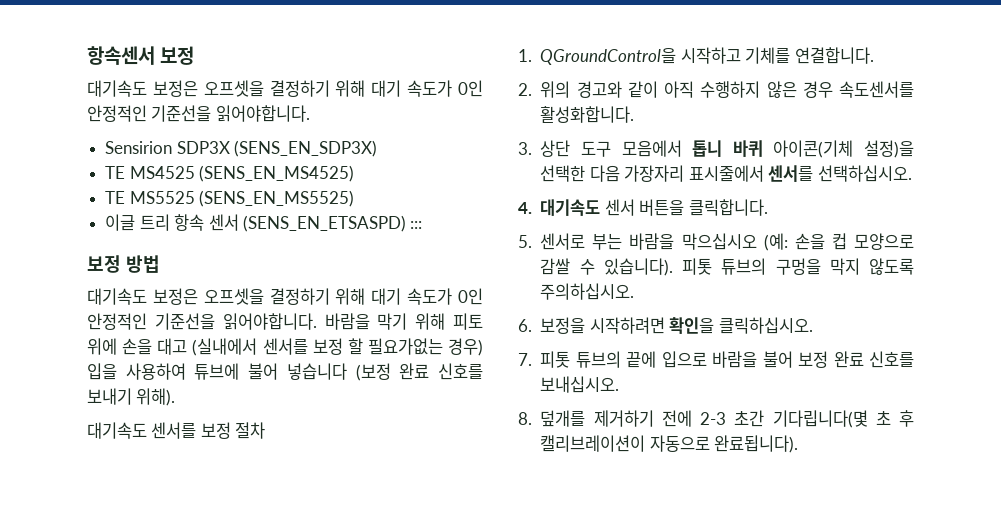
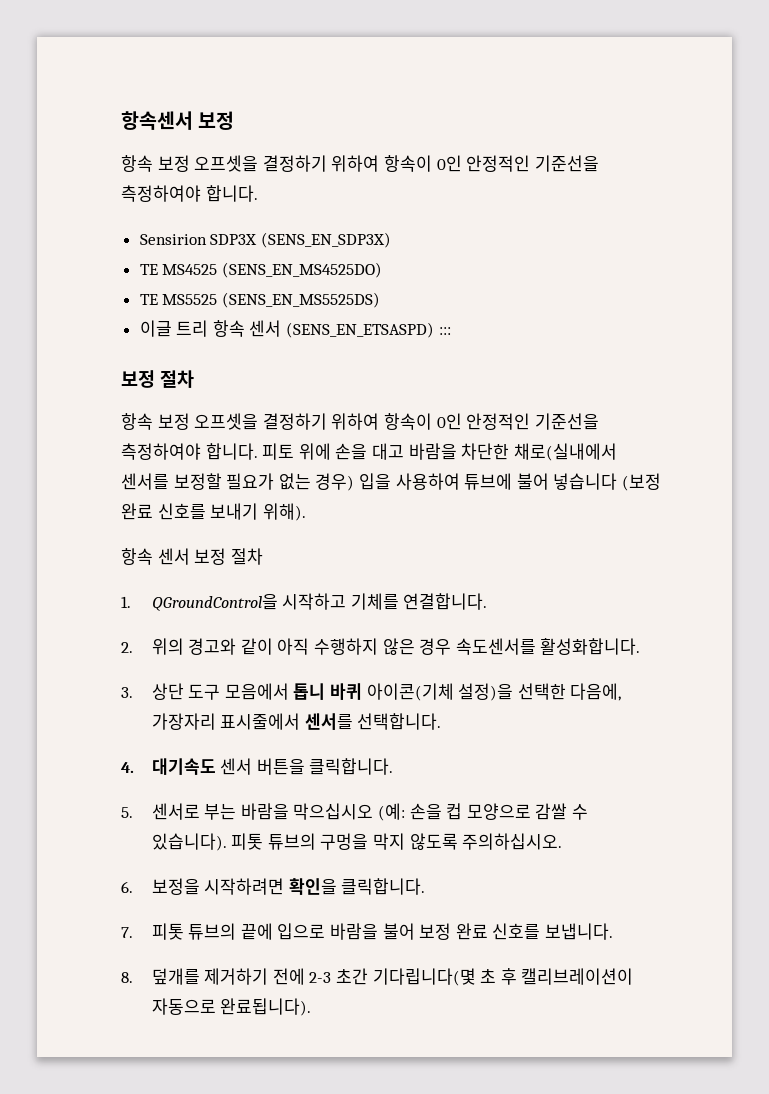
  항속센서 보정
- 대기속도 보정은 오프셋을 결정하기 위해 대기 속도가 0인 안정적인 기준선을 읽어야합니다.
+ 항속 보정 오프셋을 결정하기 위하여 항속이 0인 안정적인 기준선을 측정하여야 합니다.
- TE MS4525 (SENS_EN_MS4525)
+ TE MS4525 (SENS_EN_MS4525DO)
- TE MS5525 (SENS_EN_MS5525)
+ TE MS5525 (SENS_EN_MS5525DS)
  이글 트리 항속 센서 (SENS_EN_ETSASPD) :::
- 보정 방법
- 대기속도 보정은 오프셋을 결정하기 위해 대기 속도가 0인 안정적인 기준선을 읽어야합니다. 바람을 막기 위해 피토 위에 손을 대고 (실내에서 센서를 보정 할 필요가없는 경우) 입을 사용하여 튜브에 불어 넣습니다 (보정 완료 신호를 보내기 위해).
+ 보정 절차
+ 항속 보정 오프셋을 결정하기 위하여 항속이 0인 안정적인 기준선을 측정하여야 합니다. 피토 위에 손을 대고 바람을 차단한 채로(실내에서 센서를 보정할 필요가 없는 경우) 입을 사용하여 튜브에 불어 넣습니다 (보정 완료 신호를 보내기 위해).
- 대기속도 센서를 보정 절차
+ 항속 센서 보정 절차
- 3. 상단 도구 모음에서 톱니 바퀴 아이콘(기체 설정)을 선택한 다음 가장자리 표시줄에서 센서를 선택하십시오.
+ 3. 상단 도구 모음에서 톱니 바퀴 아이콘(기체 설정)을 선택한 다음에, 가장자리 표시줄에서 센서를 선택합니다.
- 6. 보정을 시작하려면 확인을 클릭하십시오.
+ 6. 보정을 시작하려면 확인을 클릭합니다.
- 7. 피톳 튜브의 끝에 입으로 바람을 불어 보정 완료 신호를 보내십시오.
+ 7. 피톳 튜브의 끝에 입으로 바람을 불어 보정 완료 신호를 보냅니다.

